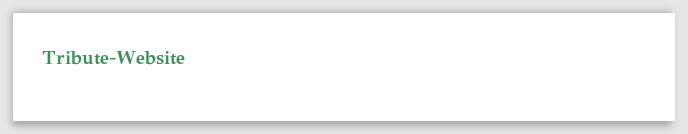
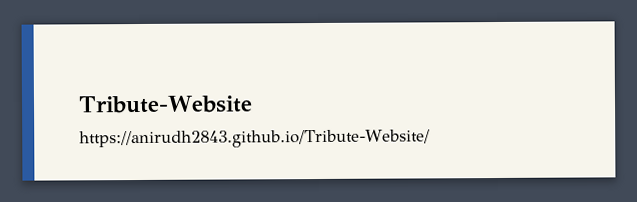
+ https://anirudh2843.github.io/Tribute-Website/

